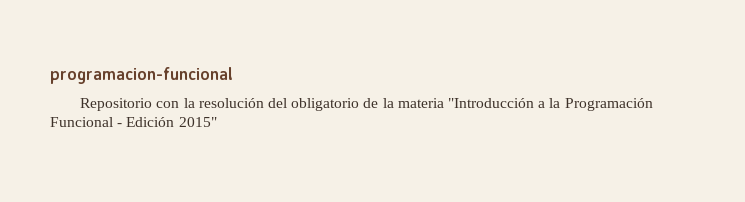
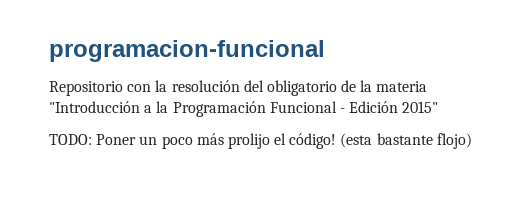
+ TODO: Poner un poco más prolijo el código! (esta bastante flojo)

